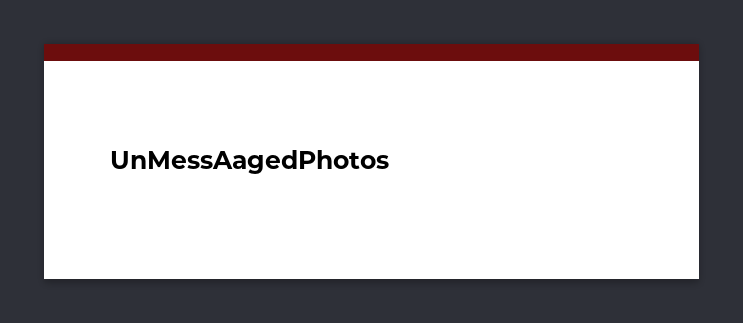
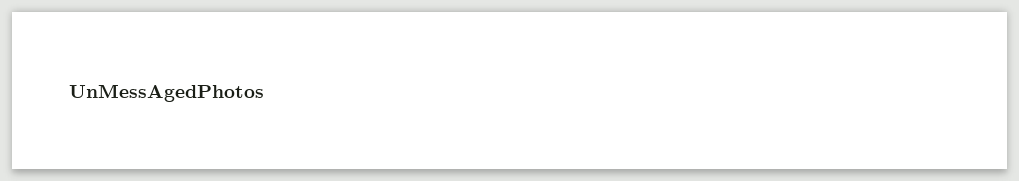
- UnMessAagedPhotos
+ UnMessAgedPhotos

